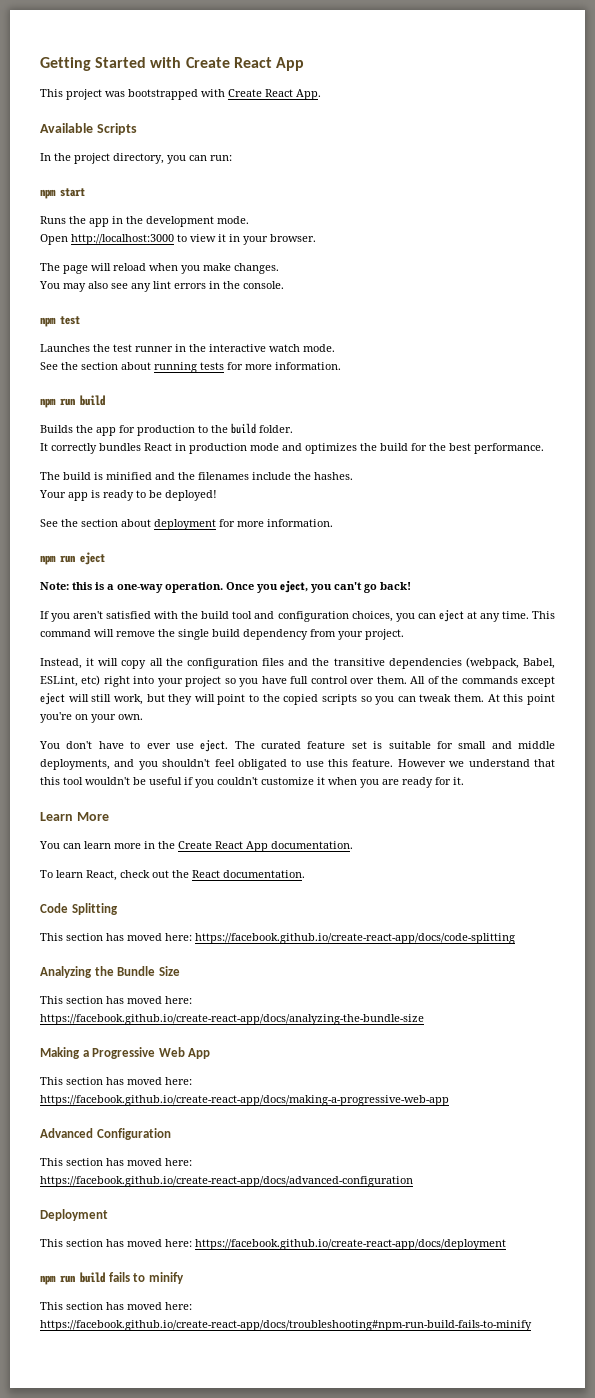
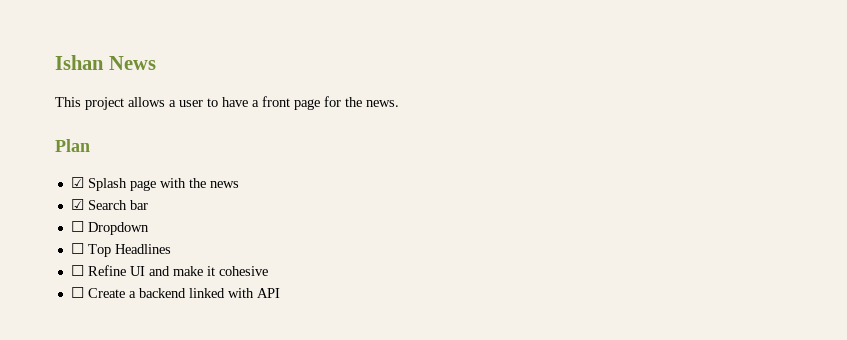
- Getting Started with Create React App
- This project was bootstrapped with Create React App.
- Available Scripts
- In the project directory, you can run:
- npm start
- Runs the app in the development mode.
- Open http://localhost:3000 to view it in your browser.
- The page will reload when you make changes.
- You may also see any lint errors in the console.
- npm test
- Launches the test runner in the interactive watch mode.
- See the section about running tests for more information.
- npm run build
- Builds the app for production to the build folder.
- It correctly bundles React in production mode and optimizes the build for the best performance.
- The build is minified and the filenames include the hashes.
- Your app is ready to be deployed!
- See the section about deployment for more information.
- npm run eject
- Note: this is a one-way operation. Once you eject, you can't go back!
- If you aren't satisfied with the build tool and configuration choices, you can eject at any time. This command will remove the single build dependency from your project.
- Instead, it will copy all the configuration files and the transitive dependencies (webpack, Babel, ESLint, etc) right into your project so you have full control over them. All of the commands except eject will still work, but they will point to the copied scripts so you can tweak them. At this point you're on your own.
- You don't have to ever use eject. The curated feature set is suitable for small and middle deployments, and you shouldn't feel obligated to use this feature. However we understand that this tool wouldn't be useful if you couldn't customize it when you are ready for it.
- Learn More
- You can learn more in the Create React App documentation.
- To learn React, check out the React documentation.
- Code Splitting
- This section has moved here: https://facebook.github.io/create-react-app/docs/code-splitting
- Analyzing the Bundle Size
- This section has moved here: https://facebook.github.io/create-react-app/docs/analyzing-the-bundle-size
- Making a Progressive Web App
- This section has moved here: https://facebook.github.io/create-react-app/docs/making-a-progressive-web-app
- Advanced Configuration
- This section has moved here: https://facebook.github.io/create-react-app/docs/advanced-configuration
- Deployment
- This section has moved here: https://facebook.github.io/create-react-app/docs/deployment
- npm run build fails to minify
- This section has moved here: https://facebook.github.io/create-react-app/docs/troubleshooting#npm-run-build-fails-to-minify
+ Ishan News
+ This project allows a user to have a front page for the news.
+ Plan
+ ☑ Splash page with the news
+ ☑ Search bar
+ ☐ Dropdown
+ ☐ Top Headlines
+ ☐ Refine UI and make it cohesive
+ ☐ Create a backend linked with API

